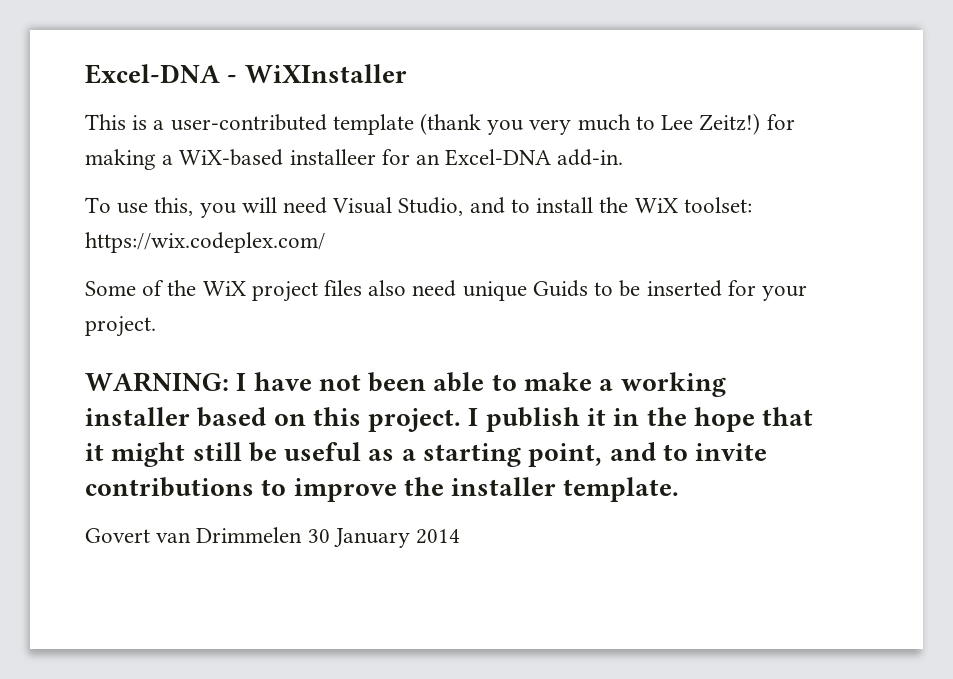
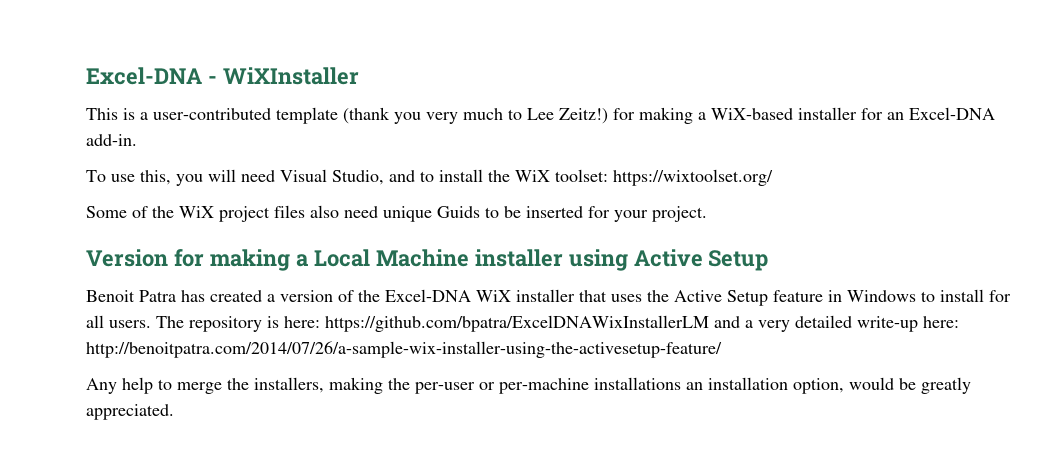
- This is a user-contributed template (thank you very much to Lee Zeitz!) for making a WiX-based installeer for an Excel-DNA add-in.
+ This is a user-contributed template (thank you very much to Lee Zeitz!) for making a WiX-based installer for an Excel-DNA add-in.
- To use this, you will need Visual Studio, and to install the WiX toolset: https://wix.codeplex.com/
+ To use this, you will need Visual Studio, and to install the WiX toolset: https://wixtoolset.org/
- WARNING: I have not been able to make a working installer based on this project. I publish it in the hope that it might still be useful as a starting point, and to invite contributions to improve the installer template.
- Govert van Drimmelen 30 January 2014
+ Version for making a Local Machine installer using Active Setup
+ Benoit Patra has created a version of the Excel-DNA WiX installer that uses the Active Setup feature in Windows to install for all users. The repository is here: https://github.com/bpatra/ExcelDNAWixInstallerLM and a very detailed write-up here: http://benoitpatra.com/2014/07/26/a-sample-wix-installer-using-the-activesetup-feature/
+ Any help to merge the installers, making the per-user or per-machine installations an installation option, would be greatly appreciated.

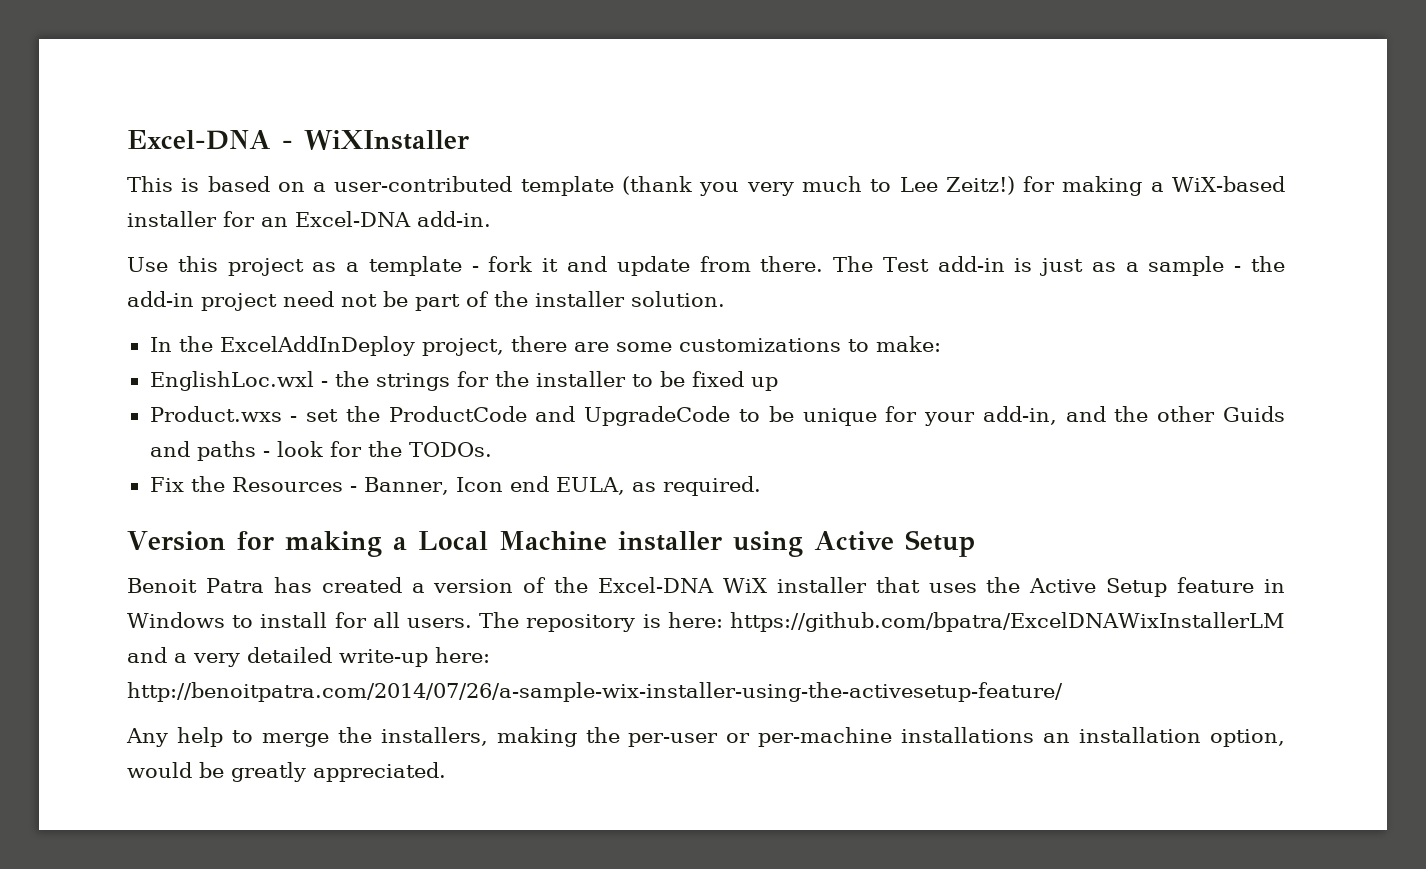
- This is a user-contributed template (thank you very much to Lee Zeitz!) for making a WiX-based installer for an Excel-DNA add-in.
+ This is based on a user-contributed template (thank you very much to Lee Zeitz!) for making a WiX-based installer for an Excel-DNA add-in.
- To use this, you will need Visual Studio, and to install the WiX toolset: https://wixtoolset.org/
- Some of the WiX project files also need unique Guids to be inserted for your project.
+ Use this project as a template - fork it and update from there. The Test add-in is just as a sample - the add-in project need not be part of the installer solution.
+ In the ExcelAddInDeploy project, there are some customizations to make:
+ EnglishLoc.wxl - the strings for the installer to be fixed up
+ Product.wxs - set the ProductCode and UpgradeCode to be unique for your add-in, and the other Guids and paths - look for the TODOs.
+ Fix the Resources - Banner, Icon end EULA, as required.

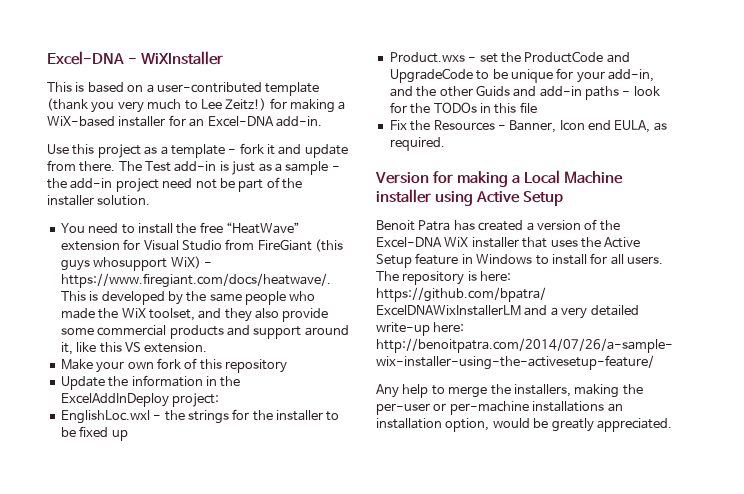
- In the ExcelAddInDeploy project, there are some customizations to make:
+ You need to install the free “HeatWave” extension for Visual Studio from FireGiant (this guys whosupport WiX) - https://www.firegiant.com/docs/heatwave/. This is developed by the same people who made the WiX toolset, and they also provide some commercial products and support around it, like this VS extension.
+ Make your own fork of this repository
+ Update the information in the ExcelAddInDeploy project:
- Product.wxs - set the ProductCode and UpgradeCode to be unique for your add-in, and the other Guids and paths - look for the TODOs.
+ Product.wxs - set the ProductCode and UpgradeCode to be unique for your add-in, and the other Guids and add-in paths - look for the TODOs in this file

